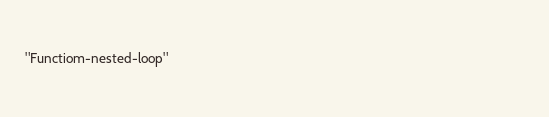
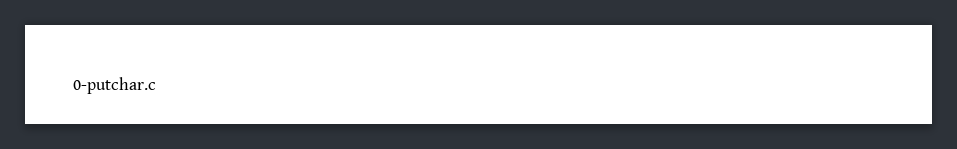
- "Functiom-nested-loop"
+ 0-putchar.c

